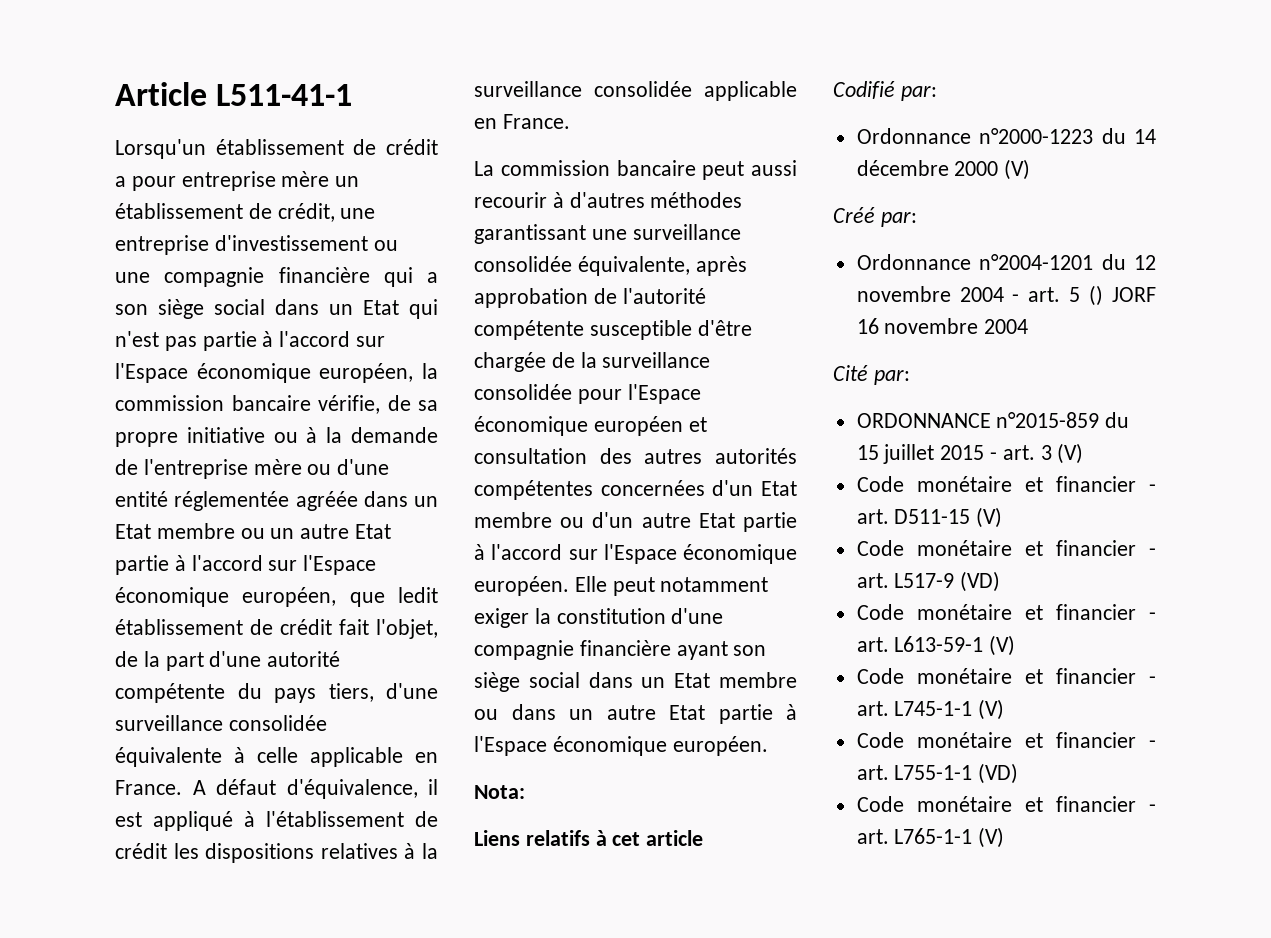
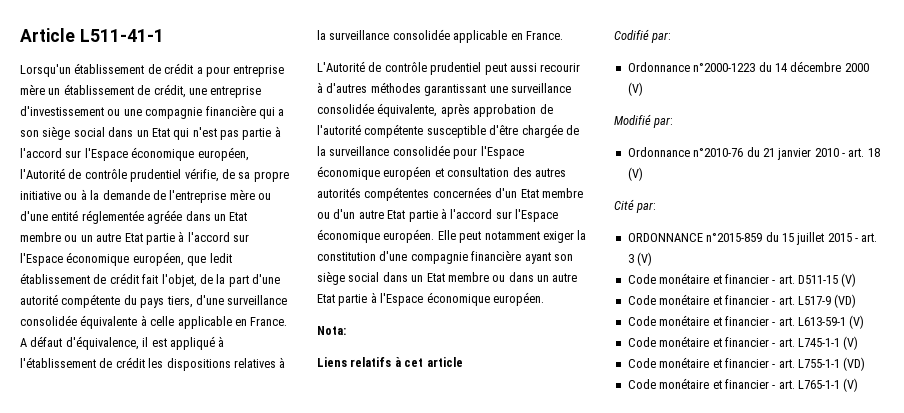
- Lorsqu'un établissement de crédit a pour entreprise mère un établissement de crédit, une entreprise d'investissement ou une compagnie financière qui a son siège social dans un Etat qui n'est pas partie à l'accord sur l'Espace économique européen, la commission bancaire vérifie, de sa propre initiative ou à la demande de l'entreprise mère ou d'une entité réglementée agréée dans un Etat membre ou un autre Etat partie à l'accord sur l'Espace économique européen, que ledit établissement de crédit fait l'objet, de la part d'une autorité compétente du pays tiers, d'une surveillance consolidée équivalente à celle applicable en France.
+ Lorsqu'un établissement de crédit a pour entreprise mère un établissement de crédit, une entreprise d'investissement ou une compagnie financière qui a son siège social dans un Etat qui n'est pas partie à l'accord sur l'Espace économique européen, l'Autorité de contrôle prudentiel vérifie, de sa propre initiative ou à la demande de l'entreprise mère ou d'une entité réglementée agréée dans un Etat membre ou un autre Etat partie à l'accord sur l'Espace économique européen, que ledit établissement de crédit fait l'objet, de la part d'une autorité compétente du pays tiers, d'une surveillance consolidée équivalente à celle applicable en France.
- La commission bancaire peut aussi recourir à d'autres méthodes garantissant une surveillance consolidée équivalente, après approbation de l'autorité compétente susceptible d'être chargée de la surveillance consolidée pour l'Espace économique européen et consultation des autres autorités compétentes concernées d'un Etat membre ou d'un autre Etat partie à l'accord sur l'Espace économique européen.
+ L'Autorité de contrôle prudentiel peut aussi recourir à d'autres méthodes garantissant une surveillance consolidée équivalente, après approbation de l'autorité compétente susceptible d'être chargée de la surveillance consolidée pour l'Espace économique européen et consultation des autres autorités compétentes concernées d'un Etat membre ou d'un autre Etat partie à l'accord sur l'Espace économique européen.
- Créé par:
- Ordonnance n°2004-1201 du 12 novembre 2004 - art. 5 () JORF 16 novembre 2004
+ Modifié par:
+ Ordonnance n°2010-76 du 21 janvier 2010 - art. 18 (V)

